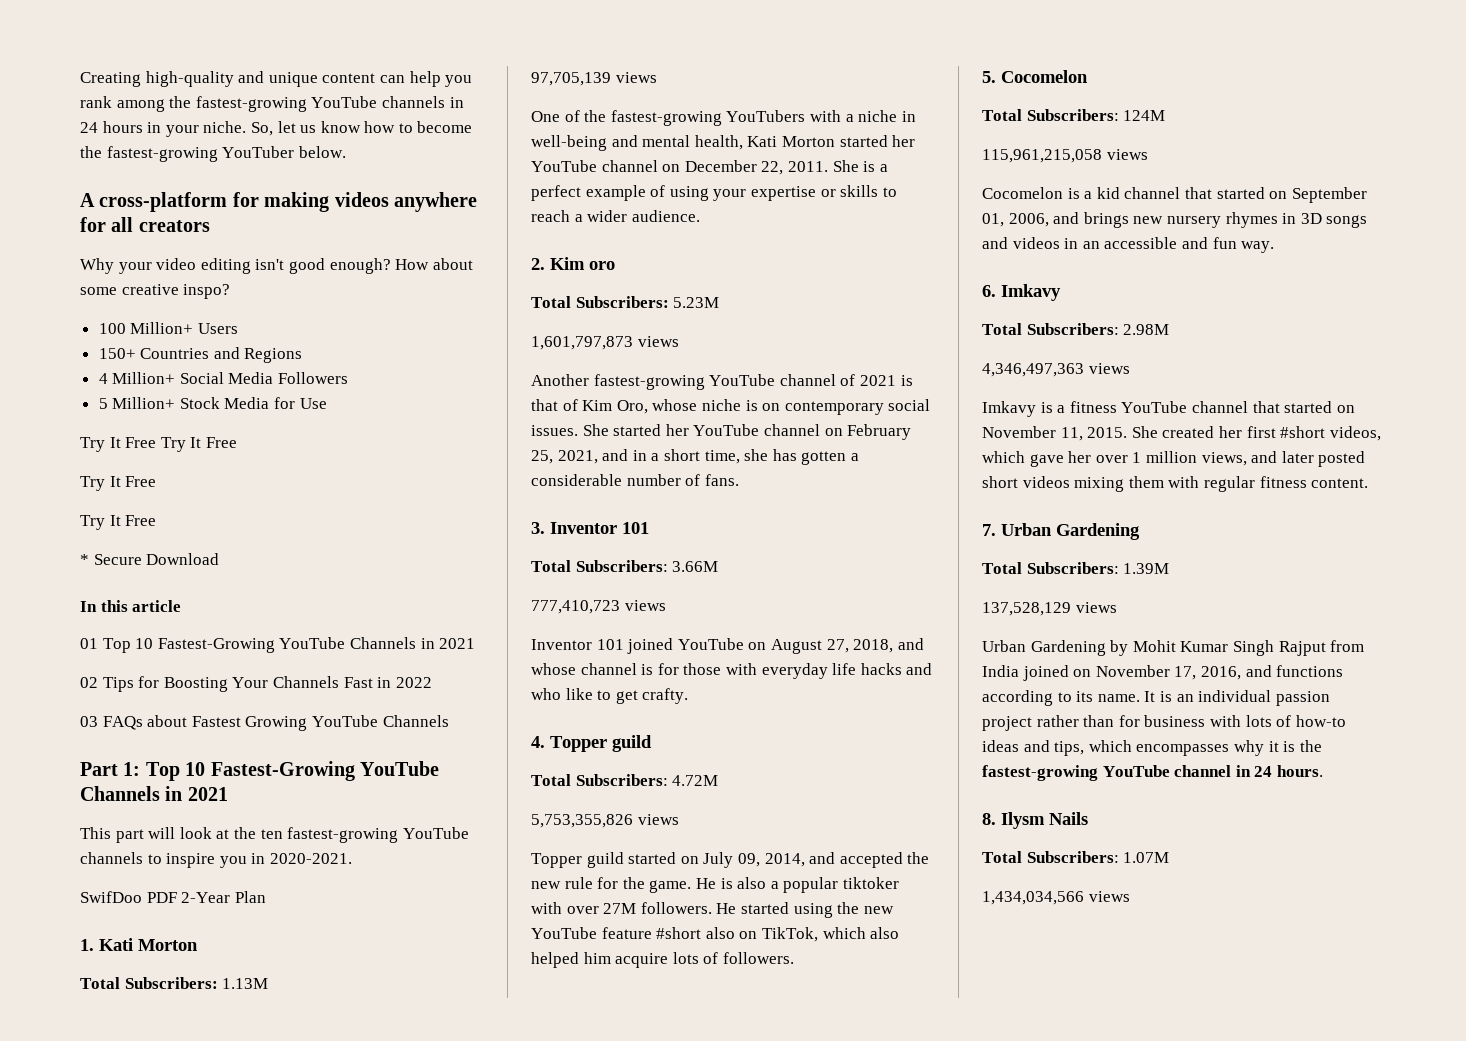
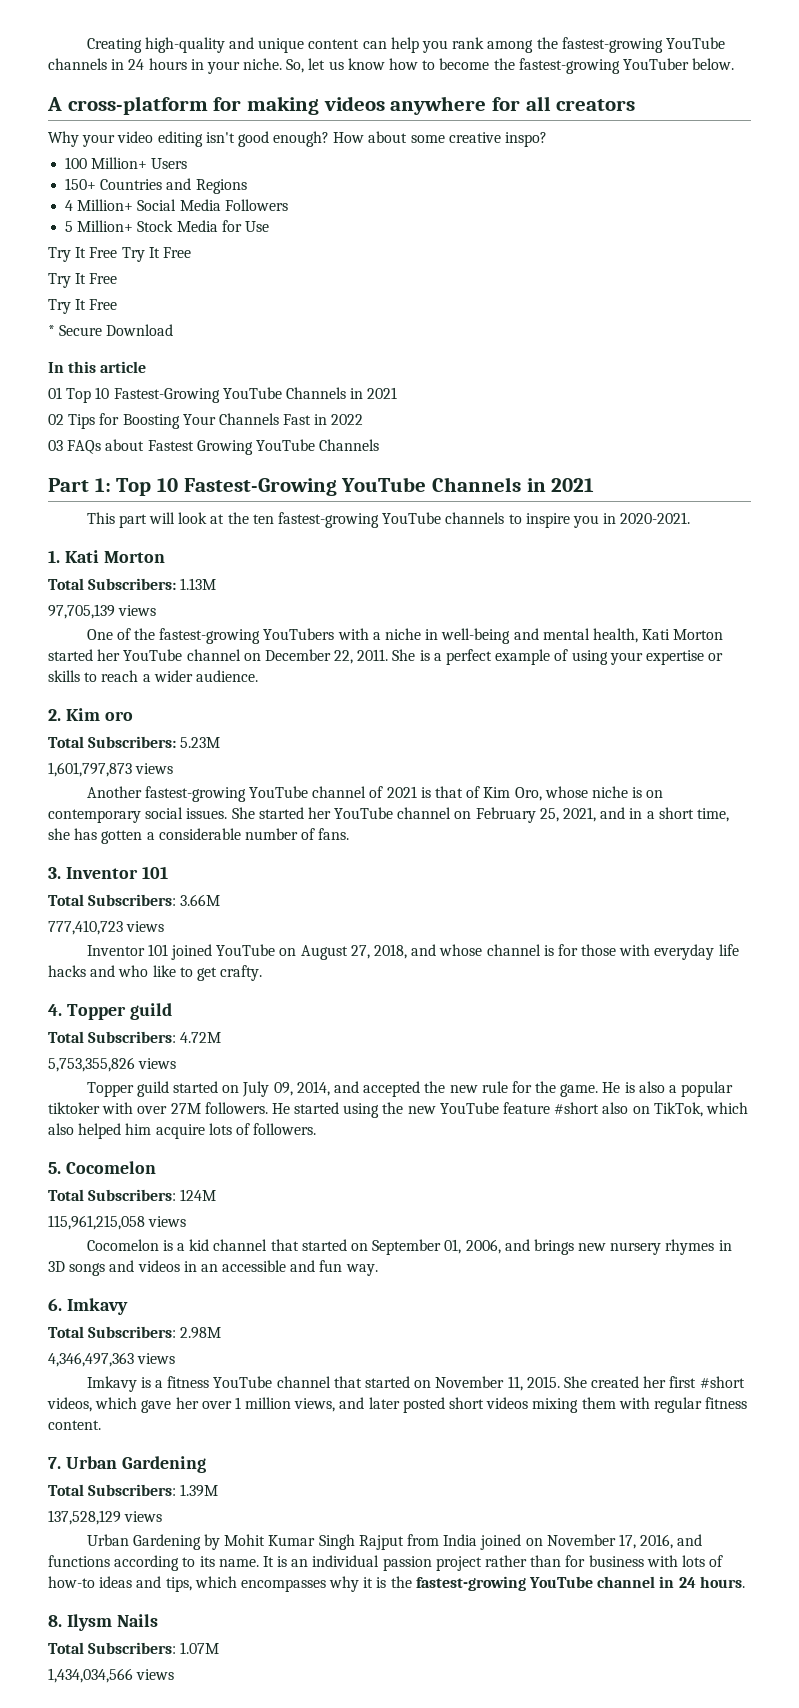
- SwifDoo PDF 2-Year Plan

